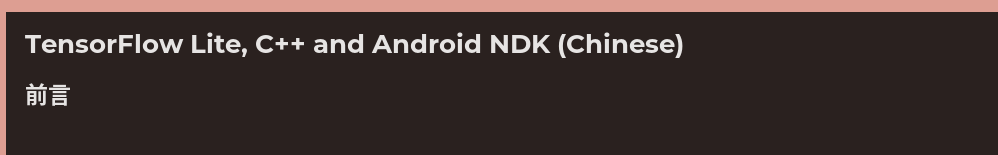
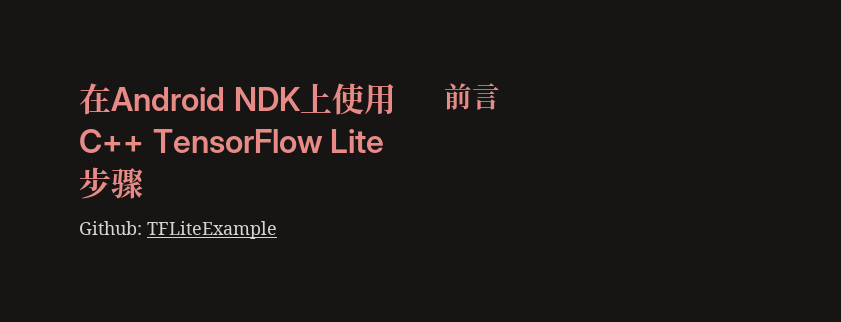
- TensorFlow Lite, C++ and Android NDK (Chinese)
+ 在Android NDK上使用C++ TensorFlow Lite步骤
+ Github: TFLiteExample

